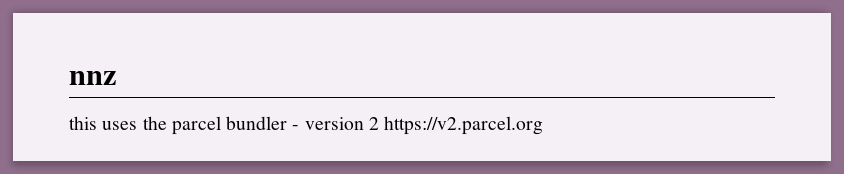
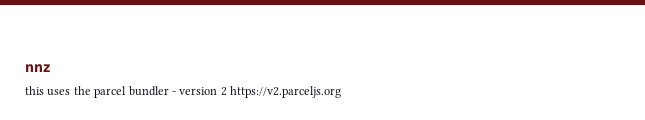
- this uses the parcel bundler - version 2 https://v2.parcel.org
+ this uses the parcel bundler - version 2 https://v2.parceljs.org

